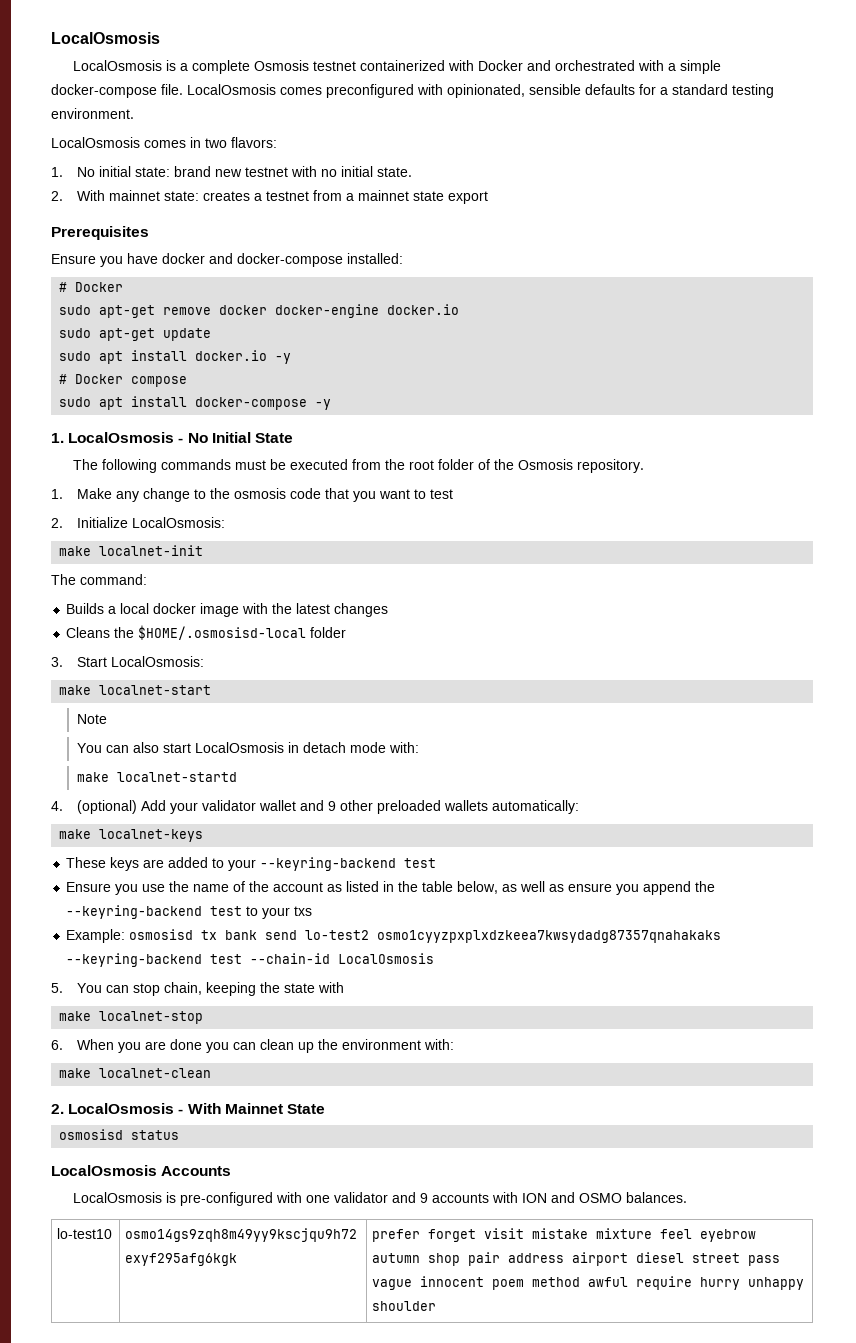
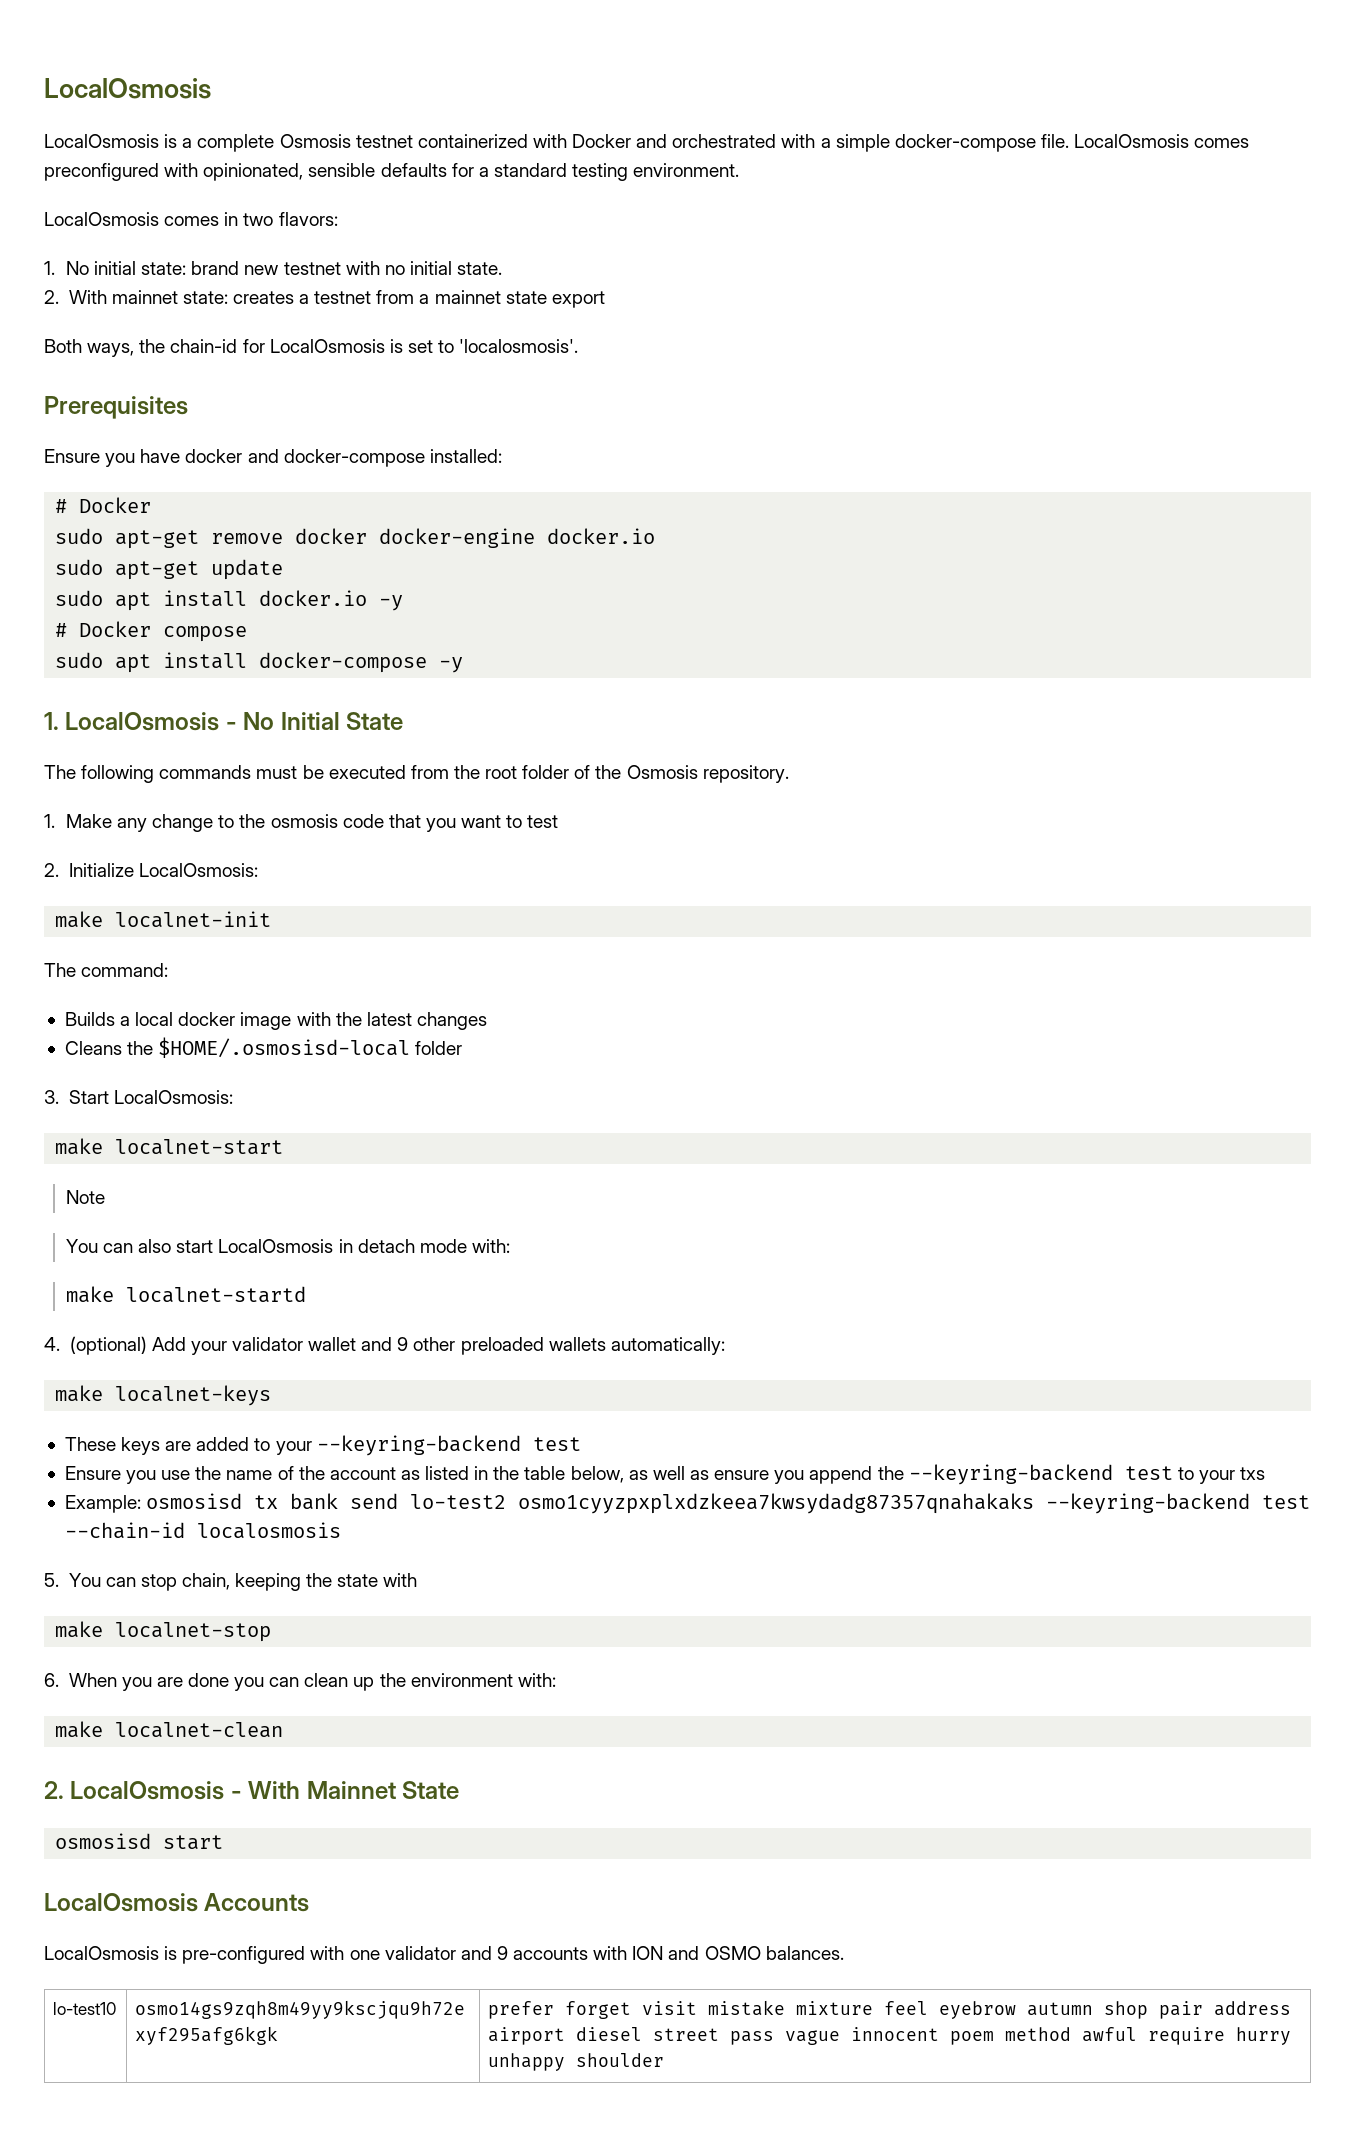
+ Both ways, the chain-id for LocalOsmosis is set to 'localosmosis'.
- Example: osmosisd tx bank send lo-test2 osmo1cyyzpxplxdzkeea7kwsydadg87357qnahakaks --keyring-backend test --chain-id LocalOsmosis
+ Example: osmosisd tx bank send lo-test2 osmo1cyyzpxplxdzkeea7kwsydadg87357qnahakaks --keyring-backend test --chain-id localosmosis
- osmosisd status
+ osmosisd start

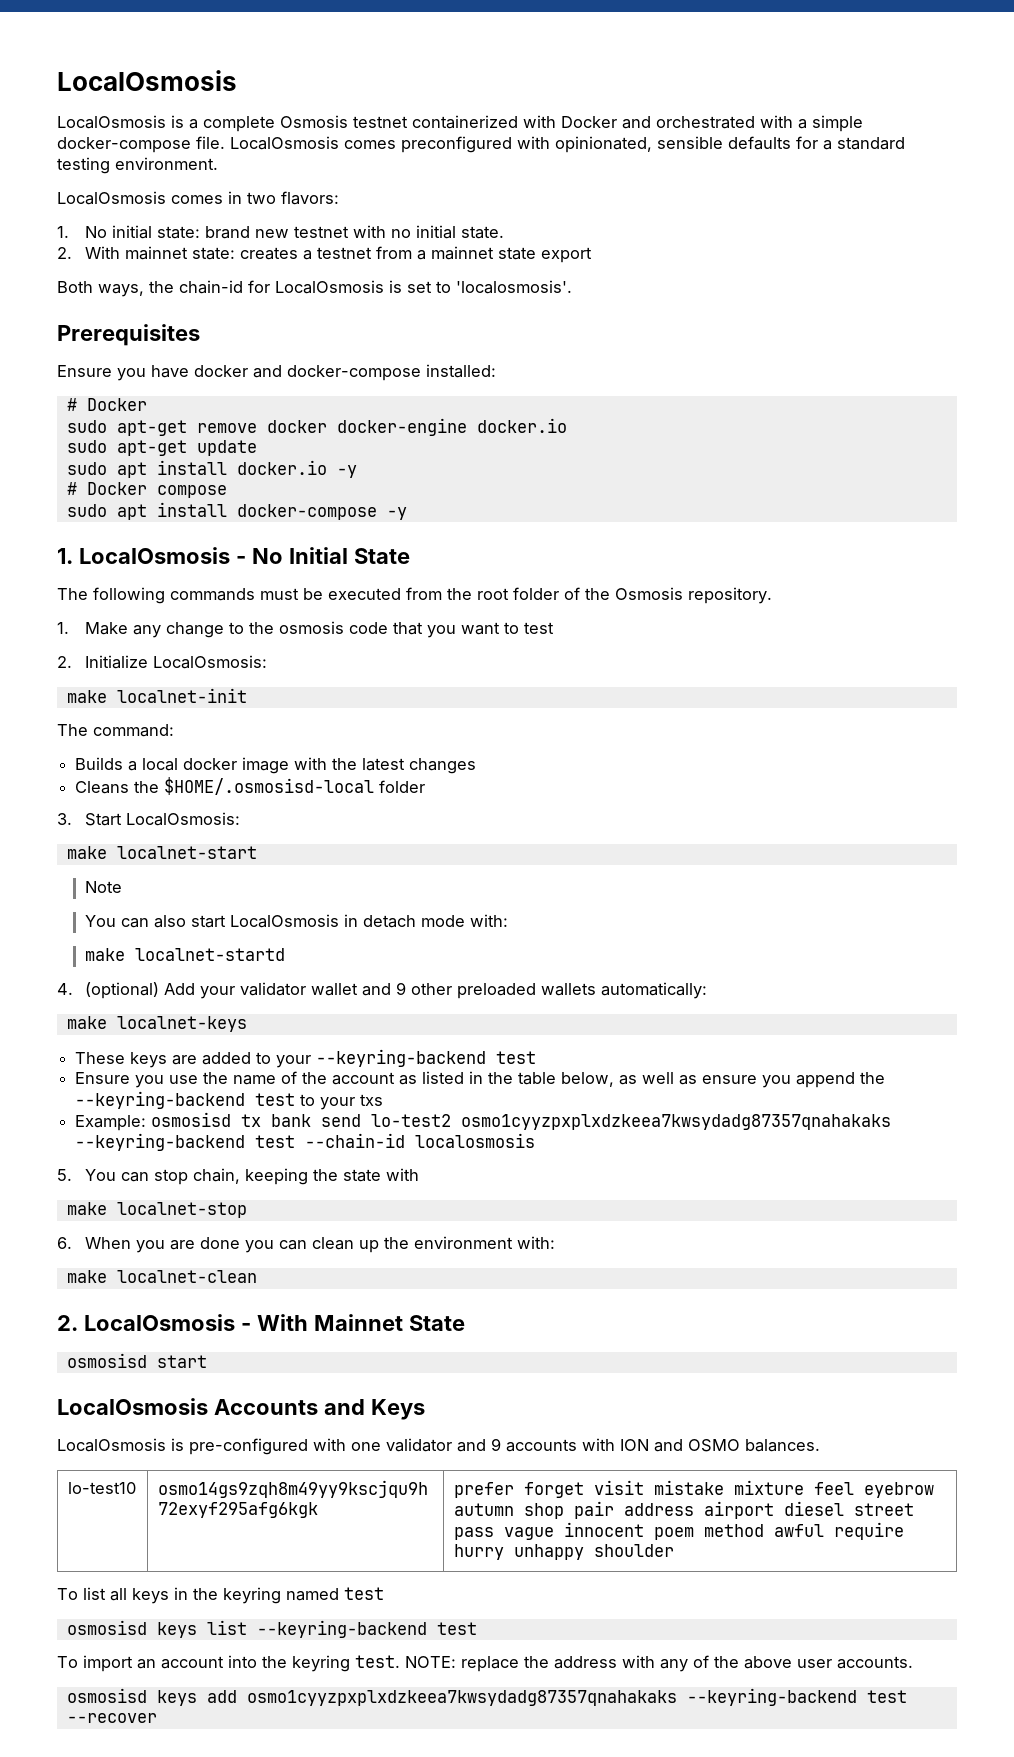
- LocalOsmosis Accounts
+ LocalOsmosis Accounts and Keys
+ To list all keys in the keyring named test
+ osmosisd keys list --keyring-backend test
+ To import an account into the keyring test. NOTE: replace the address with any of the above user accounts.
+ osmosisd keys add osmo1cyyzpxplxdzkeea7kwsydadg87357qnahakaks --keyring-backend test --recover

